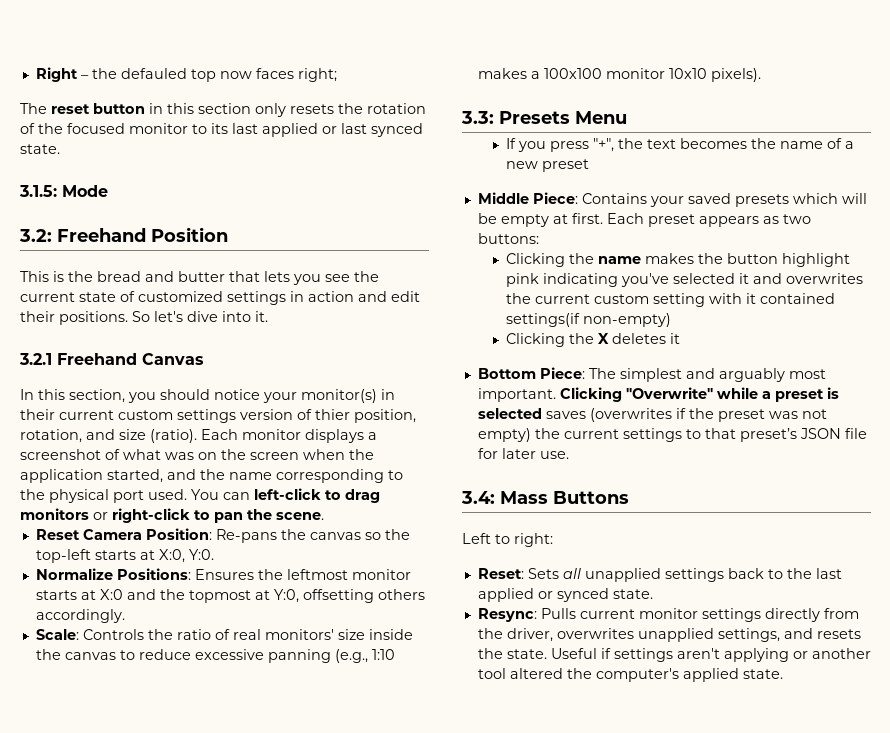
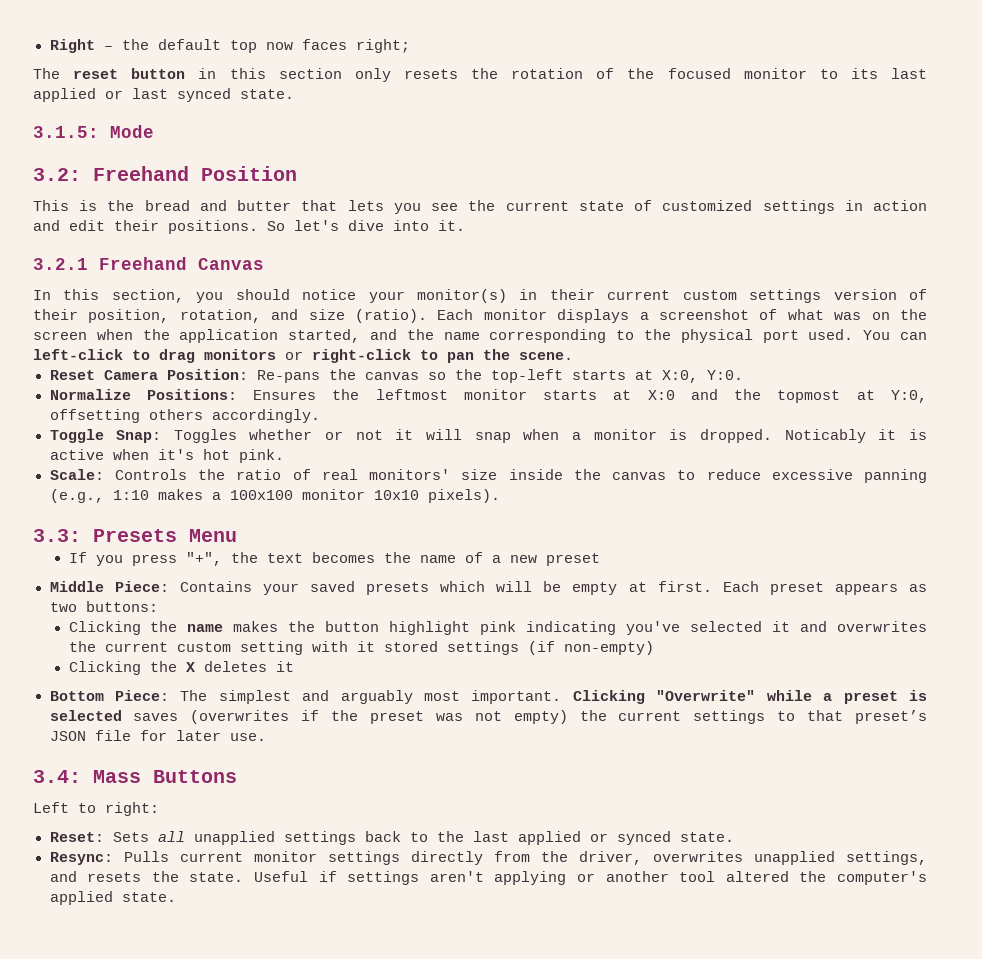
- Right – the defauled top now faces right;
+ Right – the default top now faces right;
- In this section, you should notice your monitor(s) in their current custom settings version of thier position, rotation, and size (ratio).
+ In this section, you should notice your monitor(s) in their current custom settings version of their position, rotation, and size (ratio).
+ Toggle Snap: Toggles whether or not it will snap when a monitor is dropped. Noticably it is active when it's hot pink.
- Clicking the name makes the button highlight pink indicating you've selected it and overwrites the current custom setting with it contained settings(if non-empty)
+ Clicking the name makes the button highlight pink indicating you've selected it and overwrites the current custom setting with it stored settings (if non-empty)

